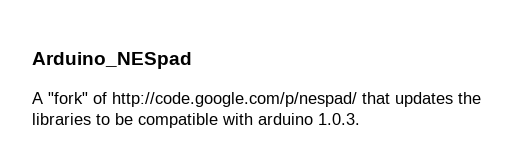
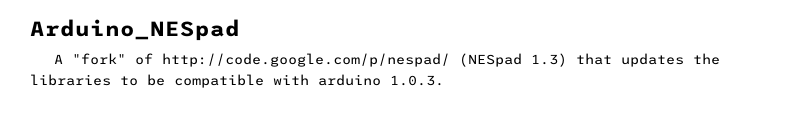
- A "fork" of http://code.google.com/p/nespad/ that updates the libraries to be compatible with arduino 1.0.3.
+ A "fork" of http://code.google.com/p/nespad/ (NESpad 1.3) that updates the libraries to be compatible with arduino 1.0.3.

